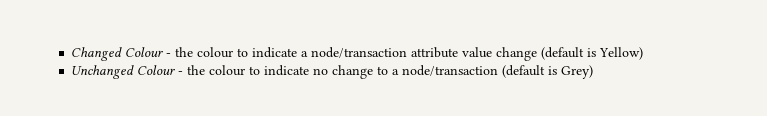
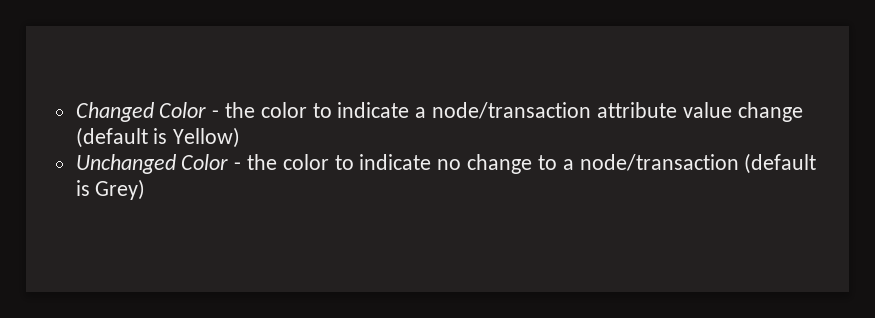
- Changed Colour - the colour to indicate a node/transaction attribute value change (default is Yellow)
+ Changed Color - the color to indicate a node/transaction attribute value change (default is Yellow)
- Unchanged Colour - the colour to indicate no change to a node/transaction (default is Grey)
+ Unchanged Color - the color to indicate no change to a node/transaction (default is Grey)

